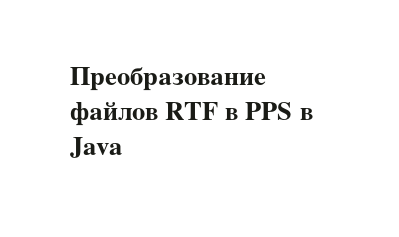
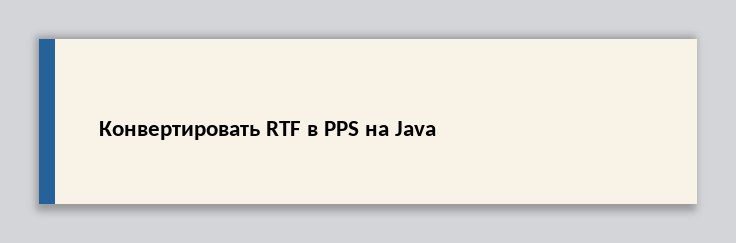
- Преобразование файлов RTF в PPS в Java
+ Конвертировать RTF в PPS на Java

